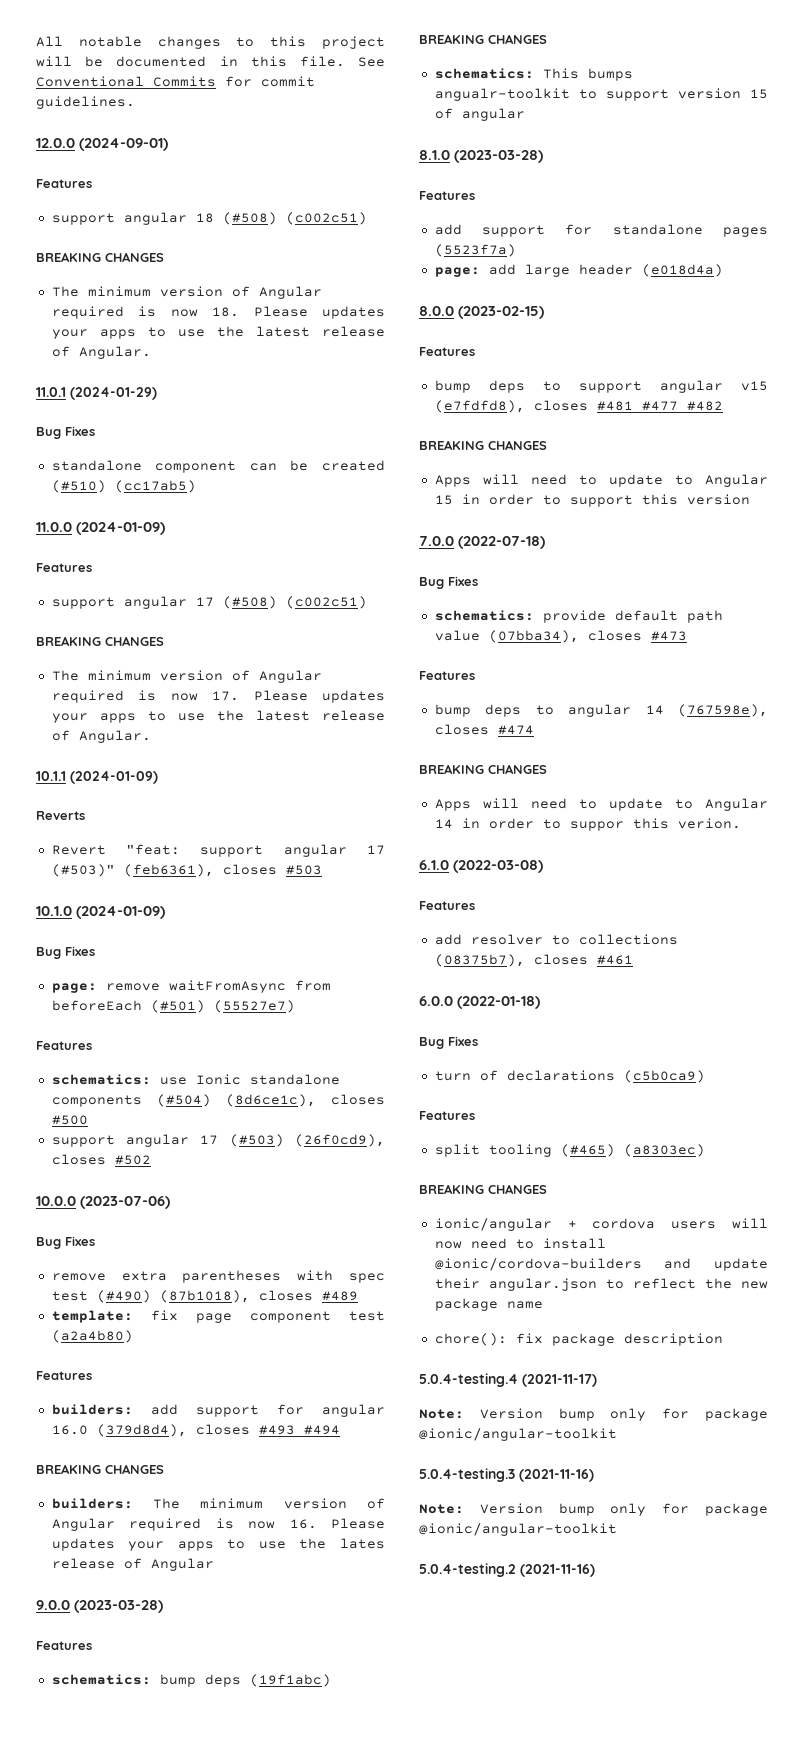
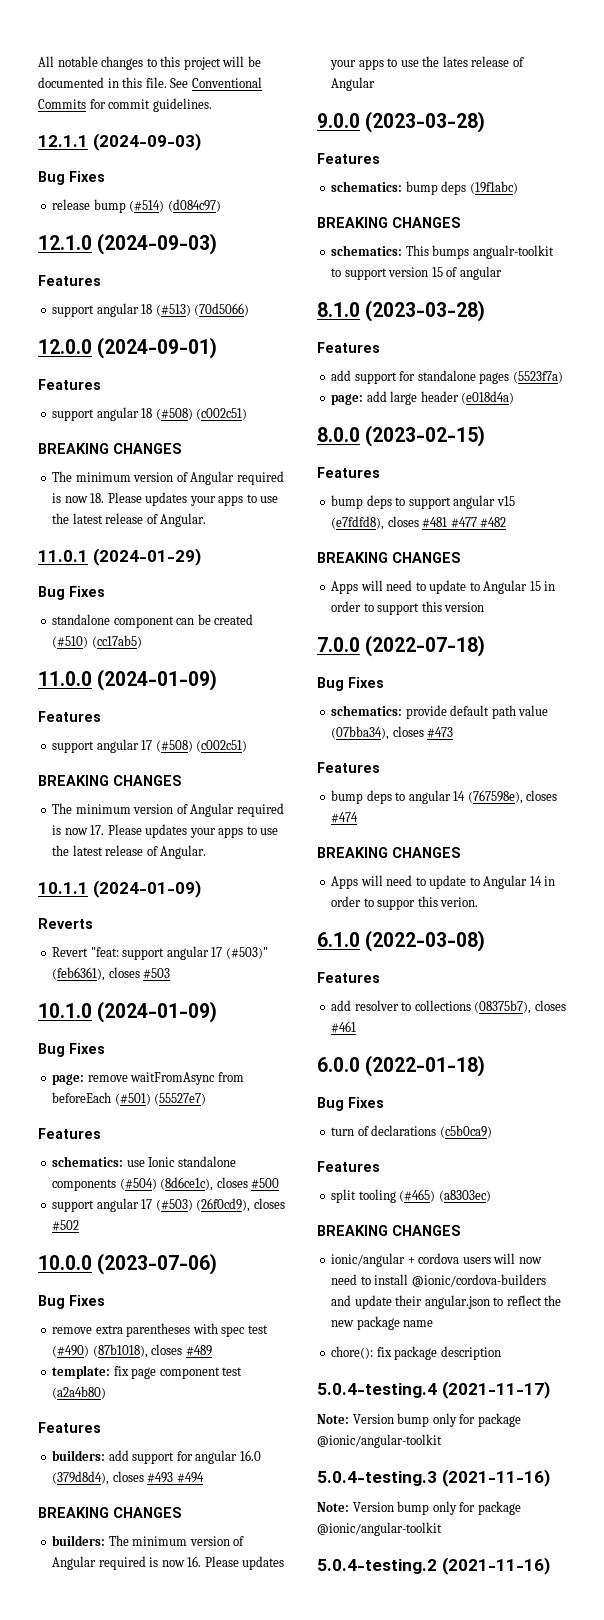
+ 12.1.1 (2024-09-03)
+ Bug Fixes
+ release bump (#514) (d084c97)
+ 12.1.0 (2024-09-03)
+ Features
+ support angular 18 (#513) (70d5066)

